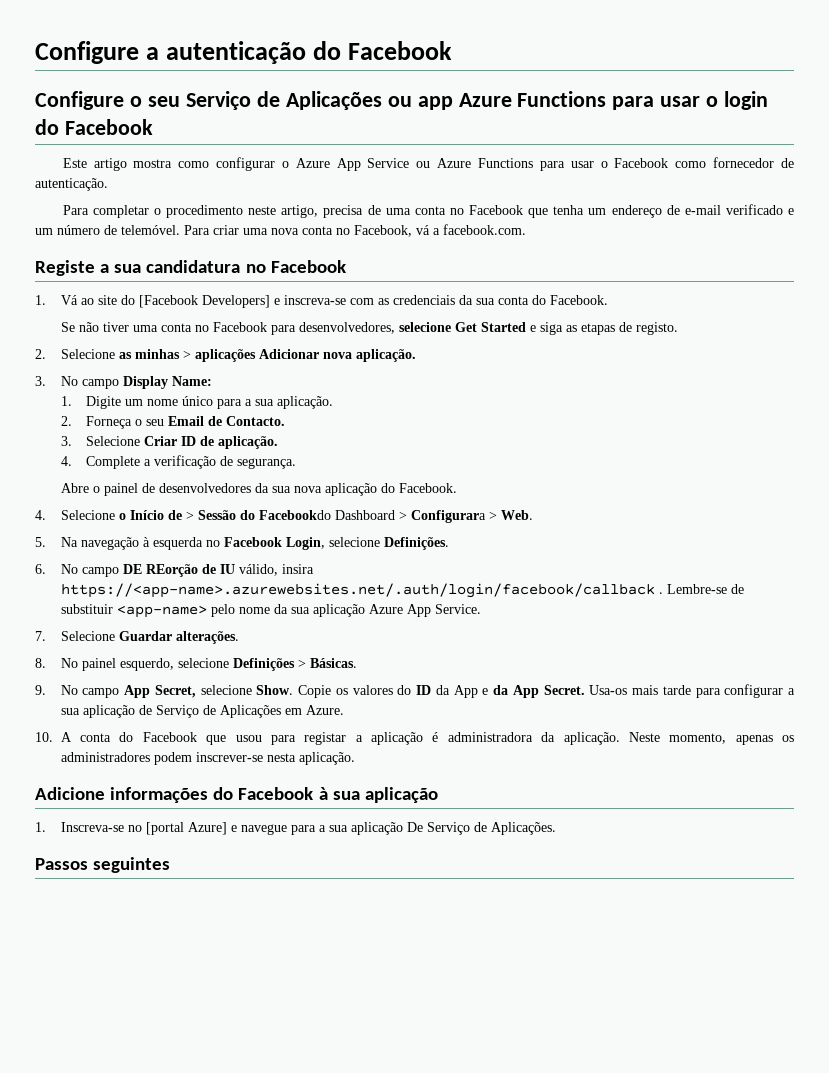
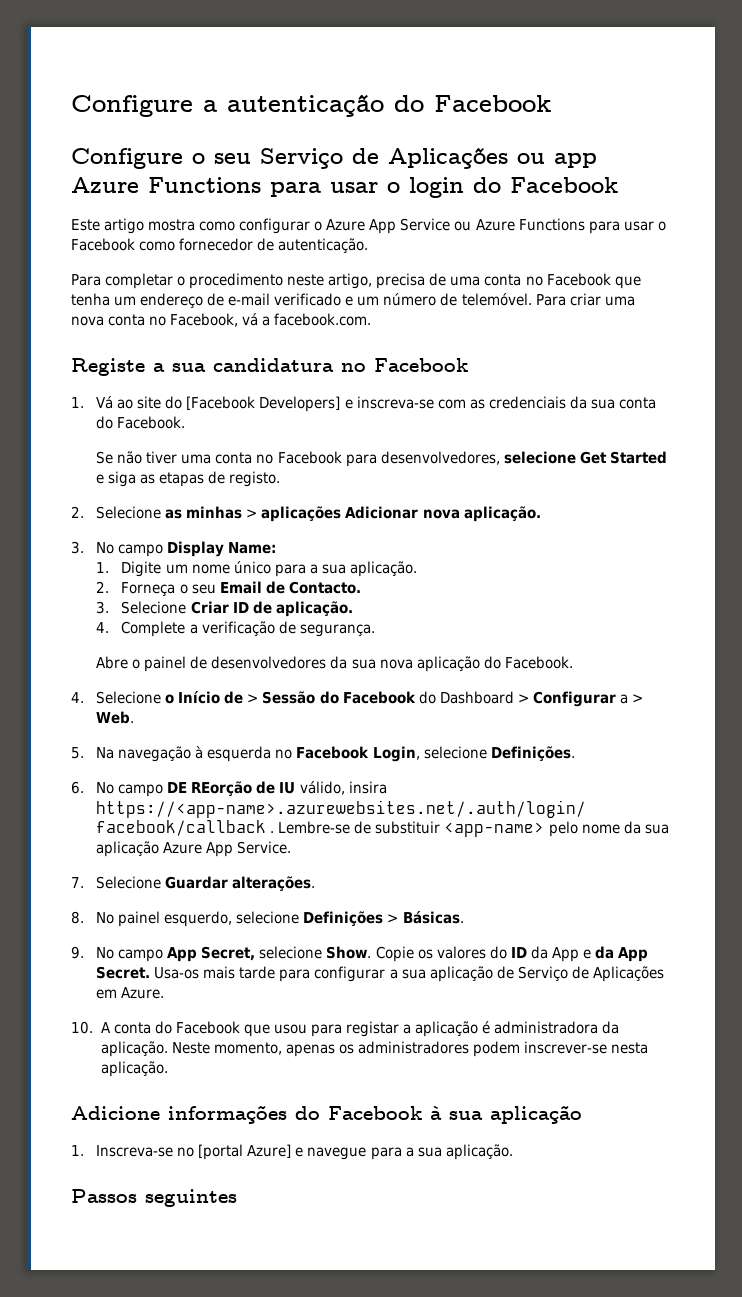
- 4. Selecione o Início de > Sessão do Facebookdo Dashboard > Configurara > Web.
+ 4. Selecione o Início de > Sessão do Facebook do Dashboard > Configurar a > Web.
- 1. Inscreva-se no [portal Azure] e navegue para a sua aplicação De Serviço de Aplicações.
+ 1. Inscreva-se no [portal Azure] e navegue para a sua aplicação.

